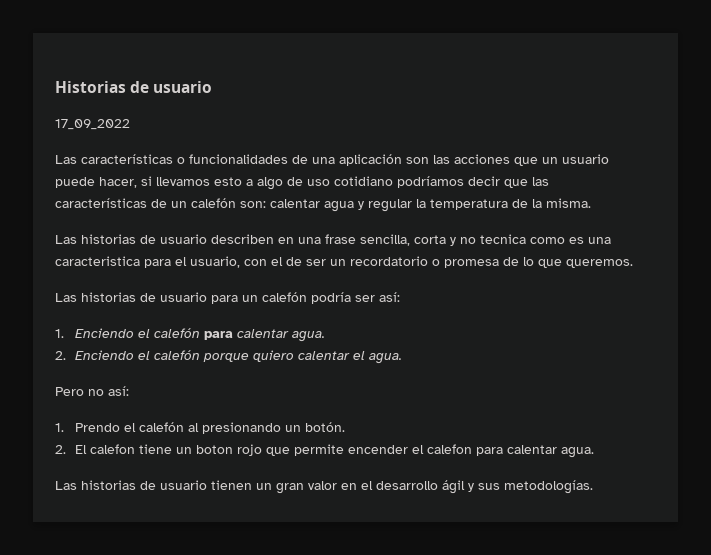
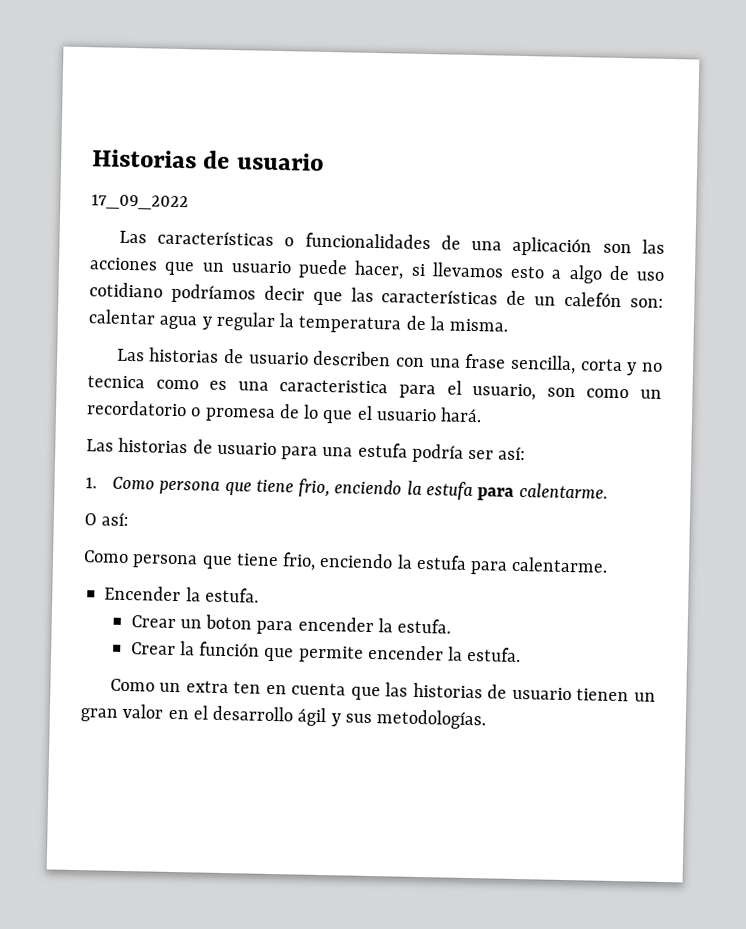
- Las historias de usuario describen en una frase sencilla, corta y no tecnica como es una caracteristica para el usuario, con el de ser un recordatorio o promesa de lo que queremos.
+ Las historias de usuario describen con una frase sencilla, corta y no tecnica como es una caracteristica para el usuario, son como un recordatorio o promesa de lo que el usuario hará.
- Las historias de usuario para un calefón podría ser así:
+ Las historias de usuario para una estufa podría ser así:
- 1. Enciendo el calefón para calentar agua.
- 2. Enciendo el calefón porque quiero calentar el agua.
- Pero no así:
- 1. Prendo el calefón al presionando un botón.
- 2. El calefon tiene un boton rojo que permite encender el calefon para calentar agua.
- Las historias de usuario tienen un gran valor en el desarrollo ágil y sus metodologías.
+ 1. Como persona que tiene frio, enciendo la estufa para calentarme.
+ O así:
+ Como persona que tiene frio, enciendo la estufa para calentarme.
+ Encender la estufa.
+ Crear un boton para encender la estufa.
+ Crear la función que permite encender la estufa.
+ Como un extra ten en cuenta que las historias de usuario tienen un gran valor en el desarrollo ágil y sus metodologías.

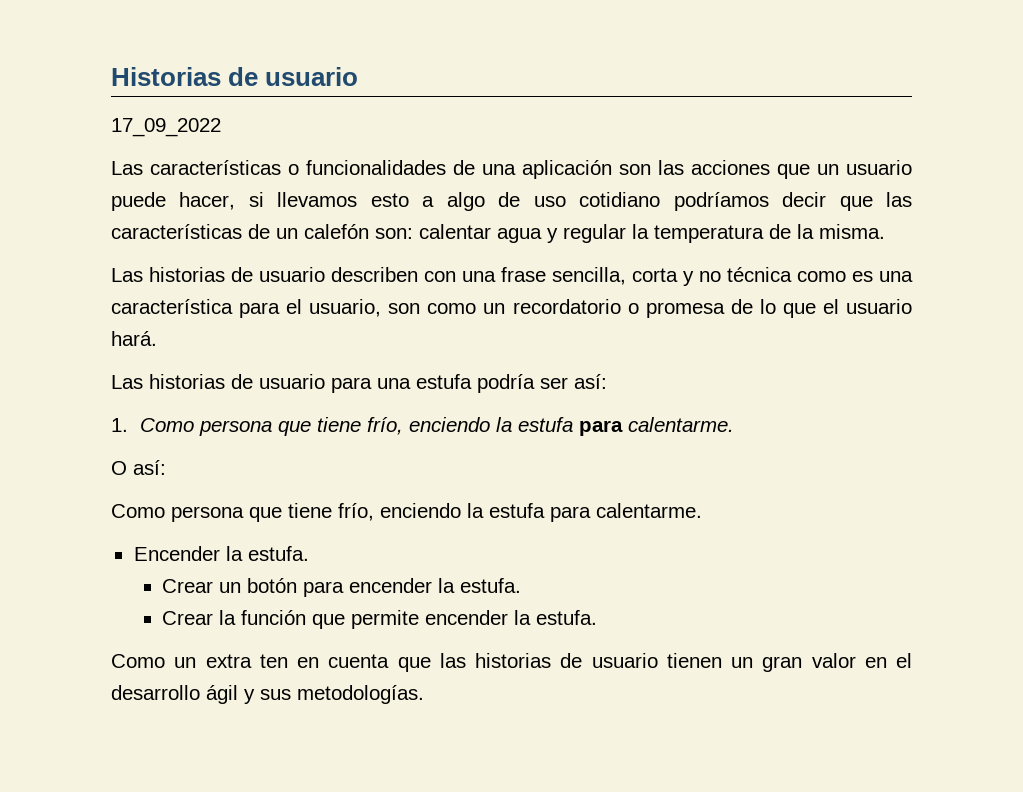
- Las historias de usuario describen con una frase sencilla, corta y no tecnica como es una caracteristica para el usuario, son como un recordatorio o promesa de lo que el usuario hará.
+ Las historias de usuario describen con una frase sencilla, corta y no técnica como es una característica para el usuario, son como un recordatorio o promesa de lo que el usuario hará.
- 1. Como persona que tiene frio, enciendo la estufa para calentarme.
+ 1. Como persona que tiene frío, enciendo la estufa para calentarme.
  O así:
- Como persona que tiene frio, enciendo la estufa para calentarme.
+ Como persona que tiene frío, enciendo la estufa para calentarme.
- Crear un boton para encender la estufa.
+ Crear un botón para encender la estufa.

